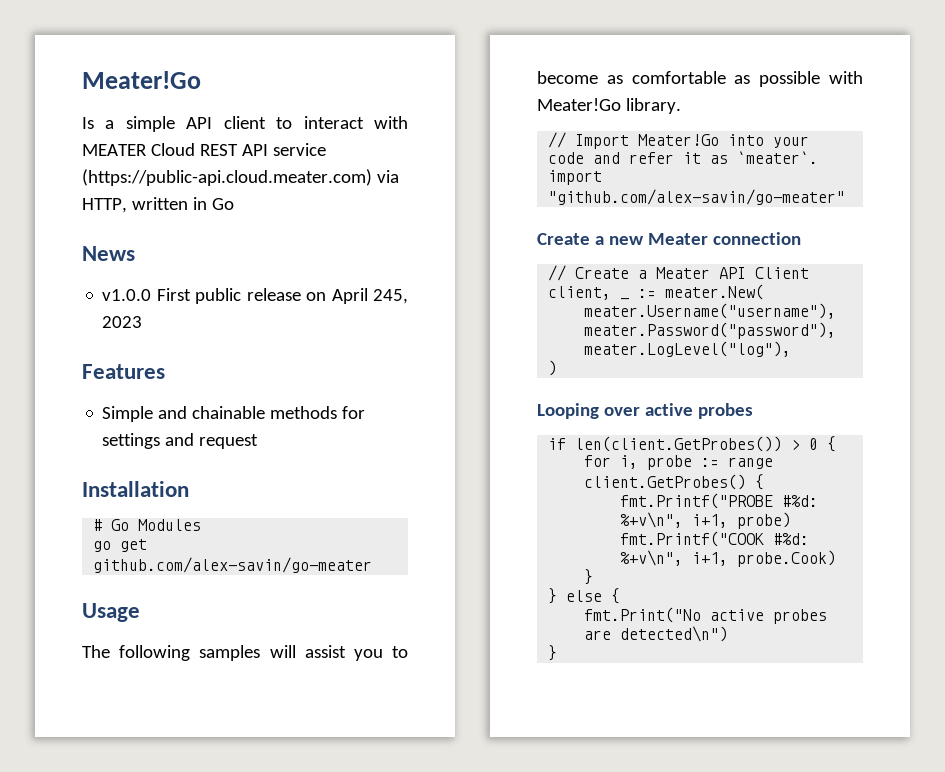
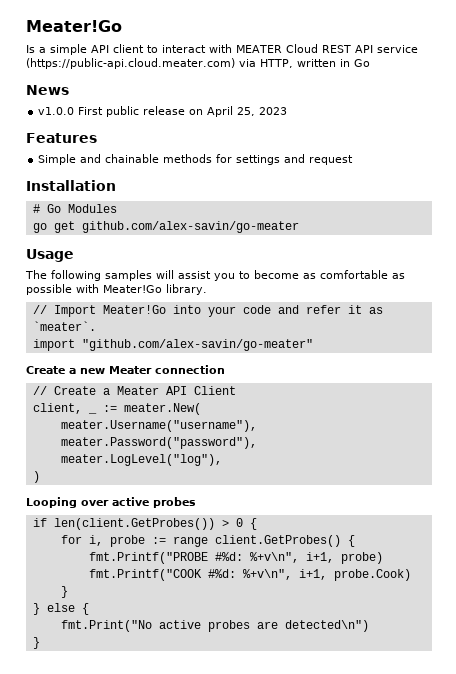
- v1.0.0 First public release on April 245, 2023
+ v1.0.0 First public release on April 25, 2023

